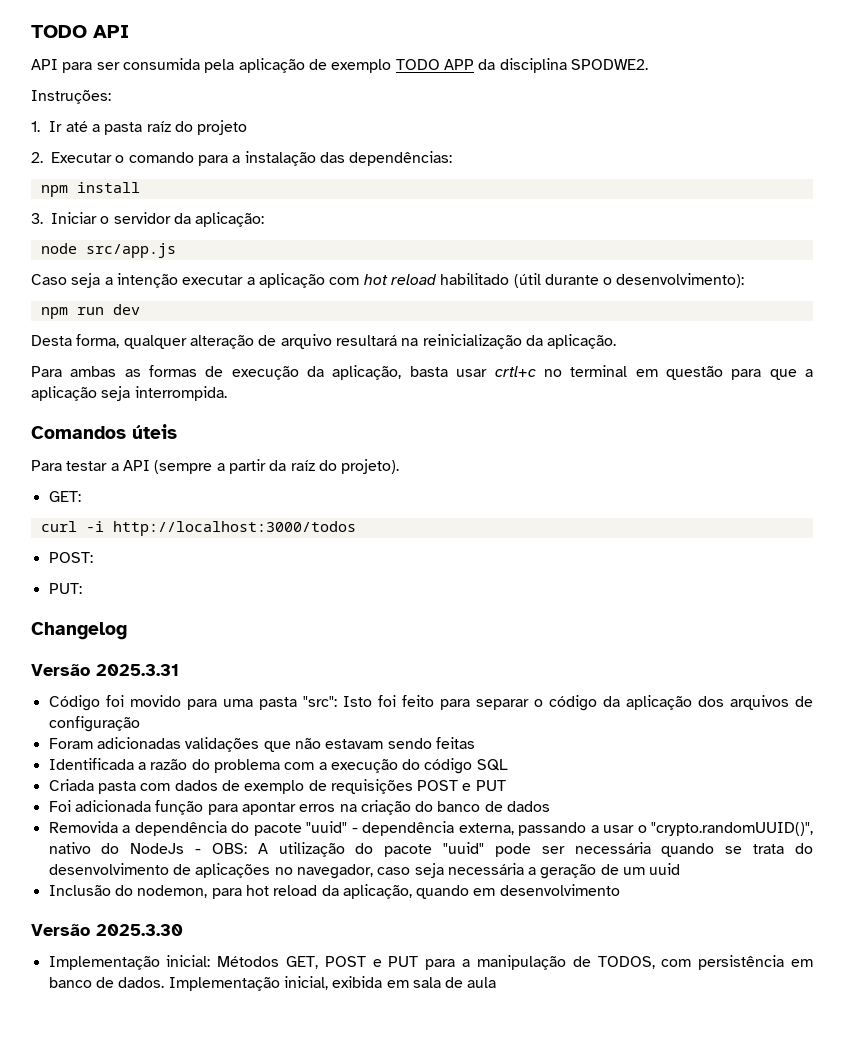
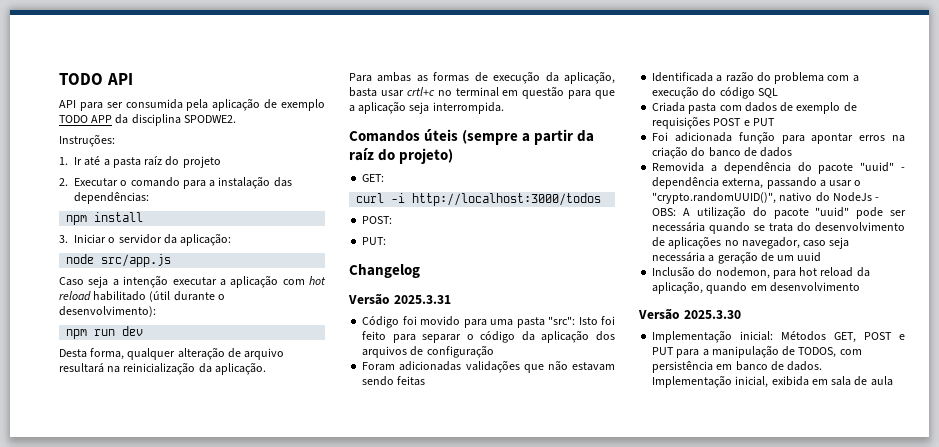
- Comandos úteis
- Para testar a API (sempre a partir da raíz do projeto).
+ Comandos úteis (sempre a partir da raíz do projeto)

